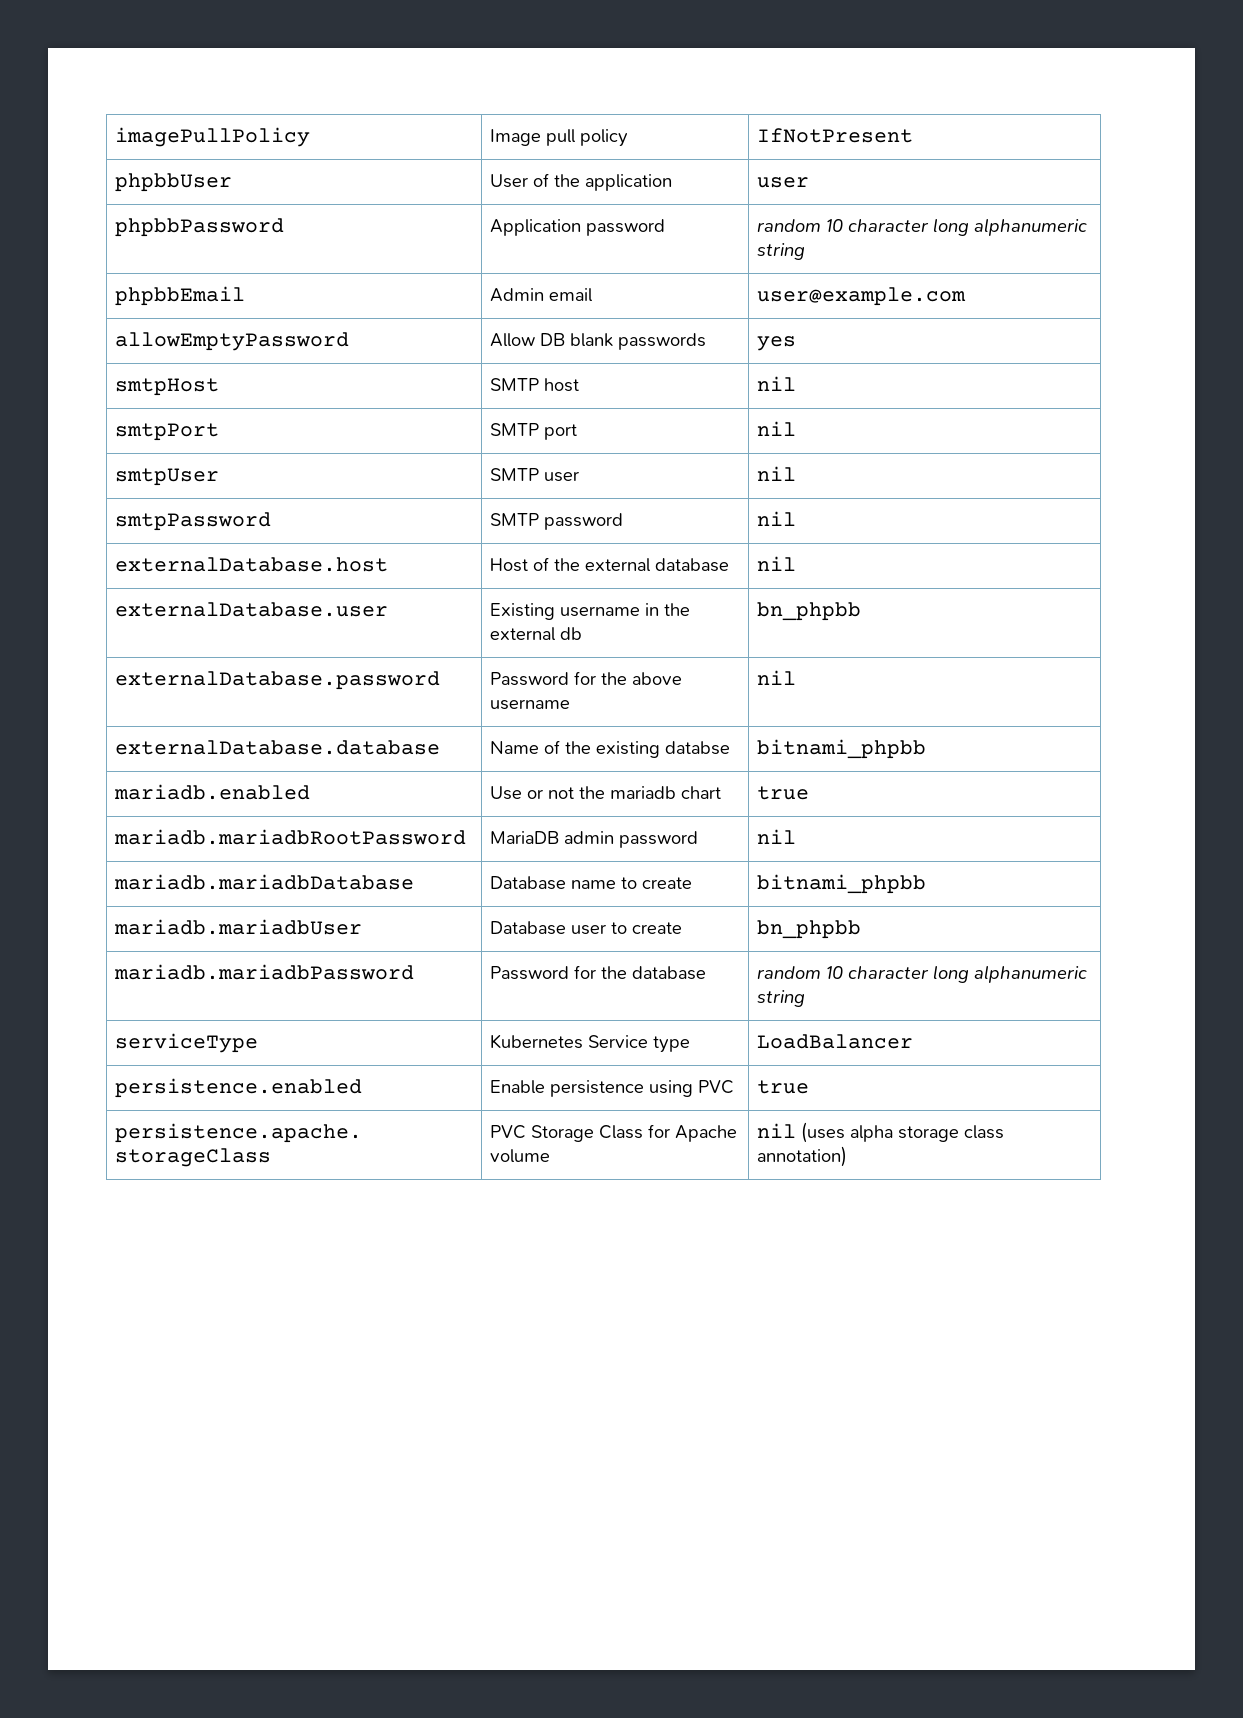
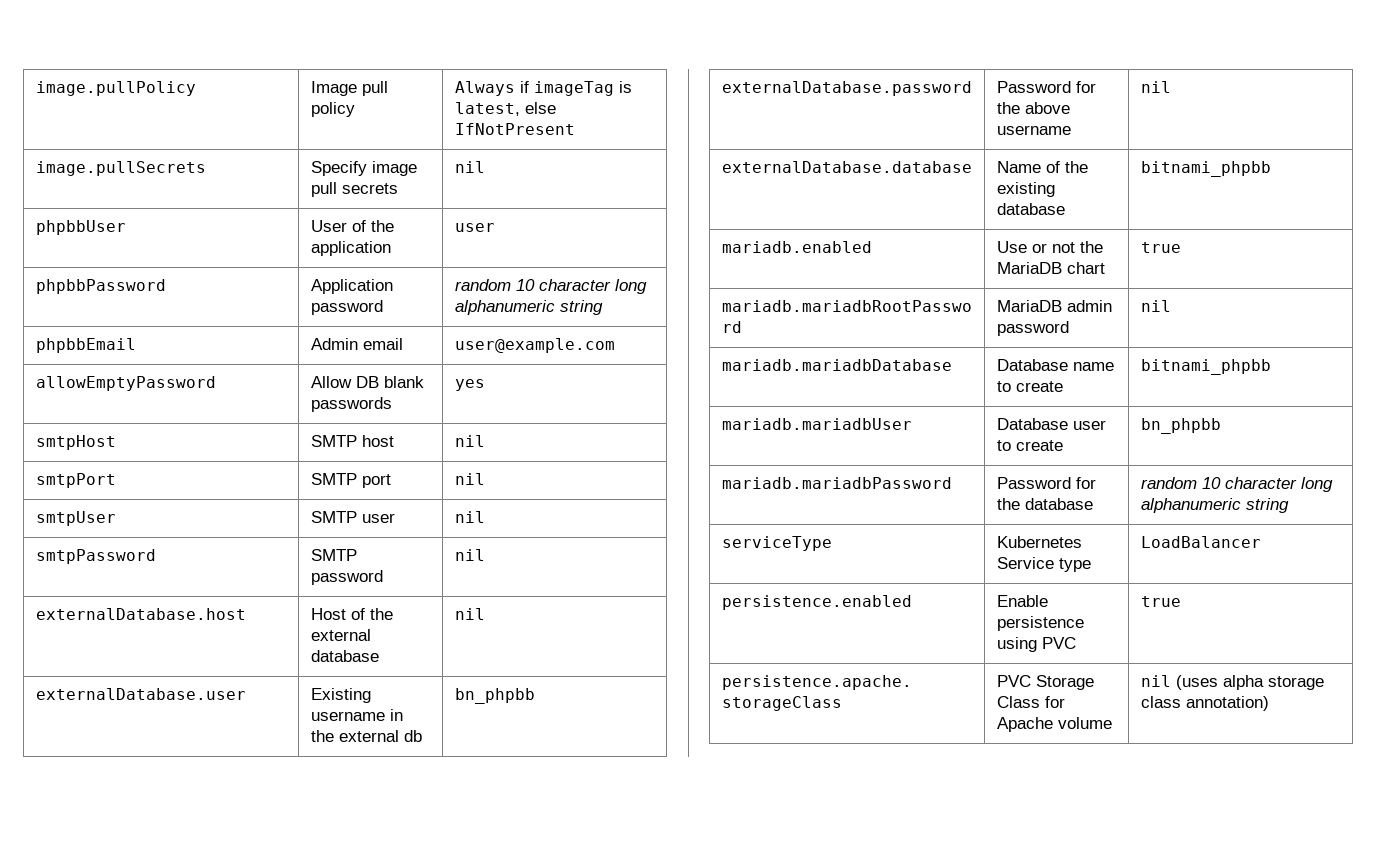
- imagePullPolicy | Image pull policy | IfNotPresent
+ image.pullPolicy | Image pull policy | Always if imageTag is latest, else IfNotPresent
+ image.pullSecrets | Specify image pull secrets | nil
- externalDatabase.database | Name of the existing databse | bitnami_phpbb
+ externalDatabase.database | Name of the existing database | bitnami_phpbb
- mariadb.enabled | Use or not the mariadb chart | true
+ mariadb.enabled | Use or not the MariaDB chart | true

